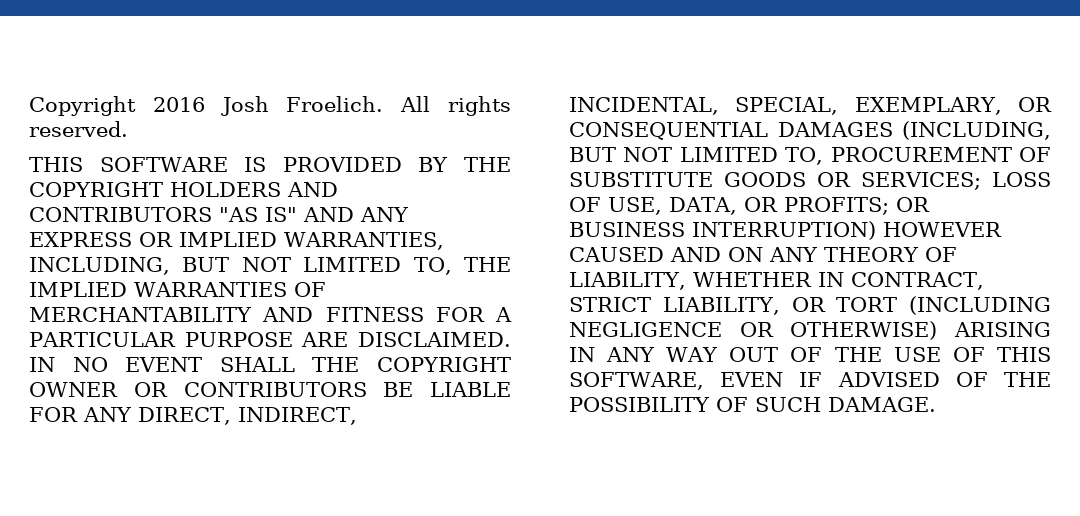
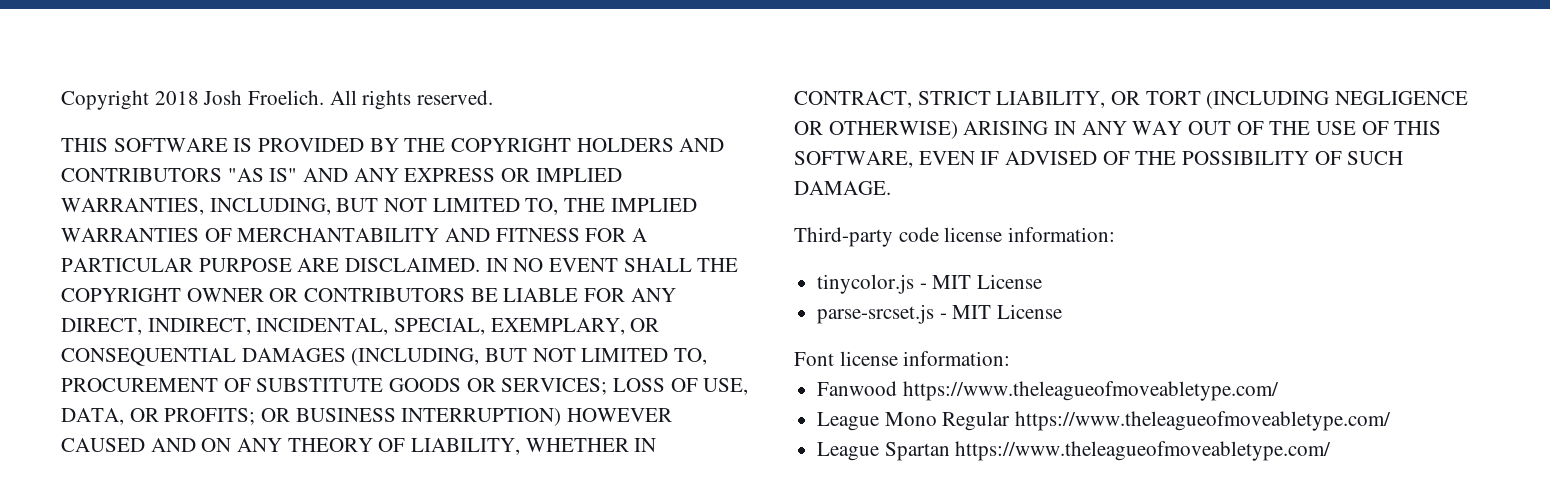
- Copyright 2016 Josh Froelich.
+ Copyright 2018 Josh Froelich.
+ Third-party code license information:
+ tinycolor.js - MIT License
+ parse-srcset.js - MIT License
+ Font license information:
+ Fanwood https://www.theleagueofmoveabletype.com/
+ League Mono Regular https://www.theleagueofmoveabletype.com/
+ League Spartan https://www.theleagueofmoveabletype.com/

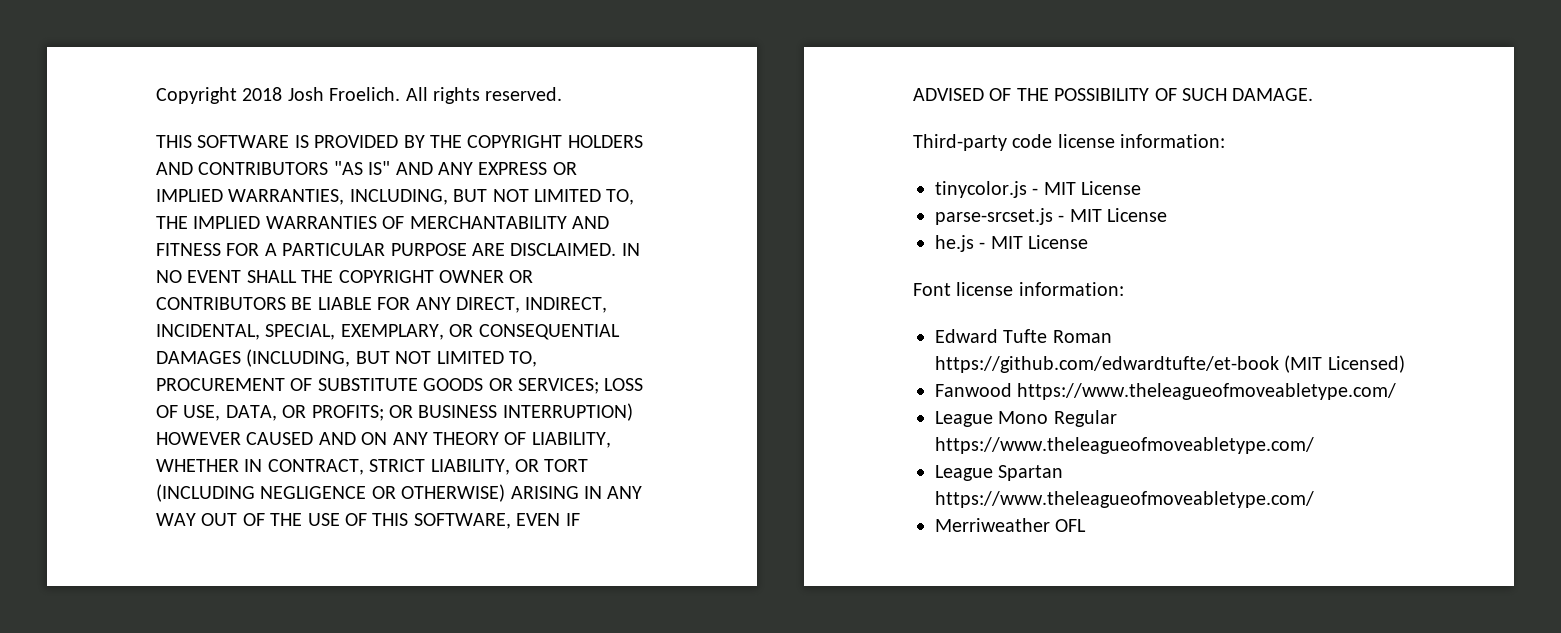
+ he.js - MIT License
+ Edward Tufte Roman https://github.com/edwardtufte/et-book (MIT Licensed)
+ Merriweather OFL

